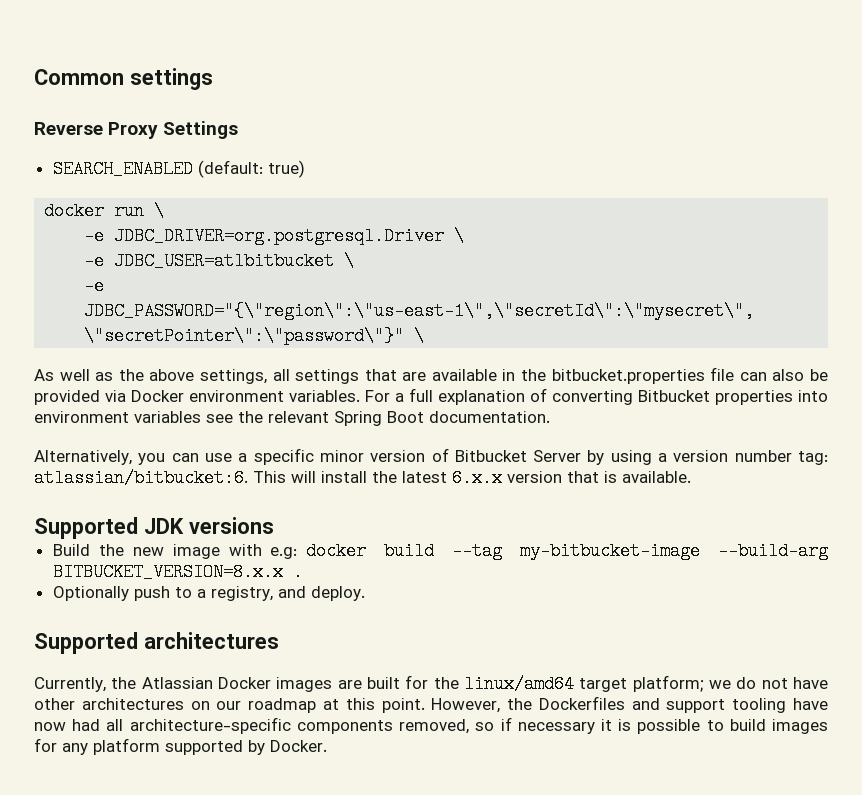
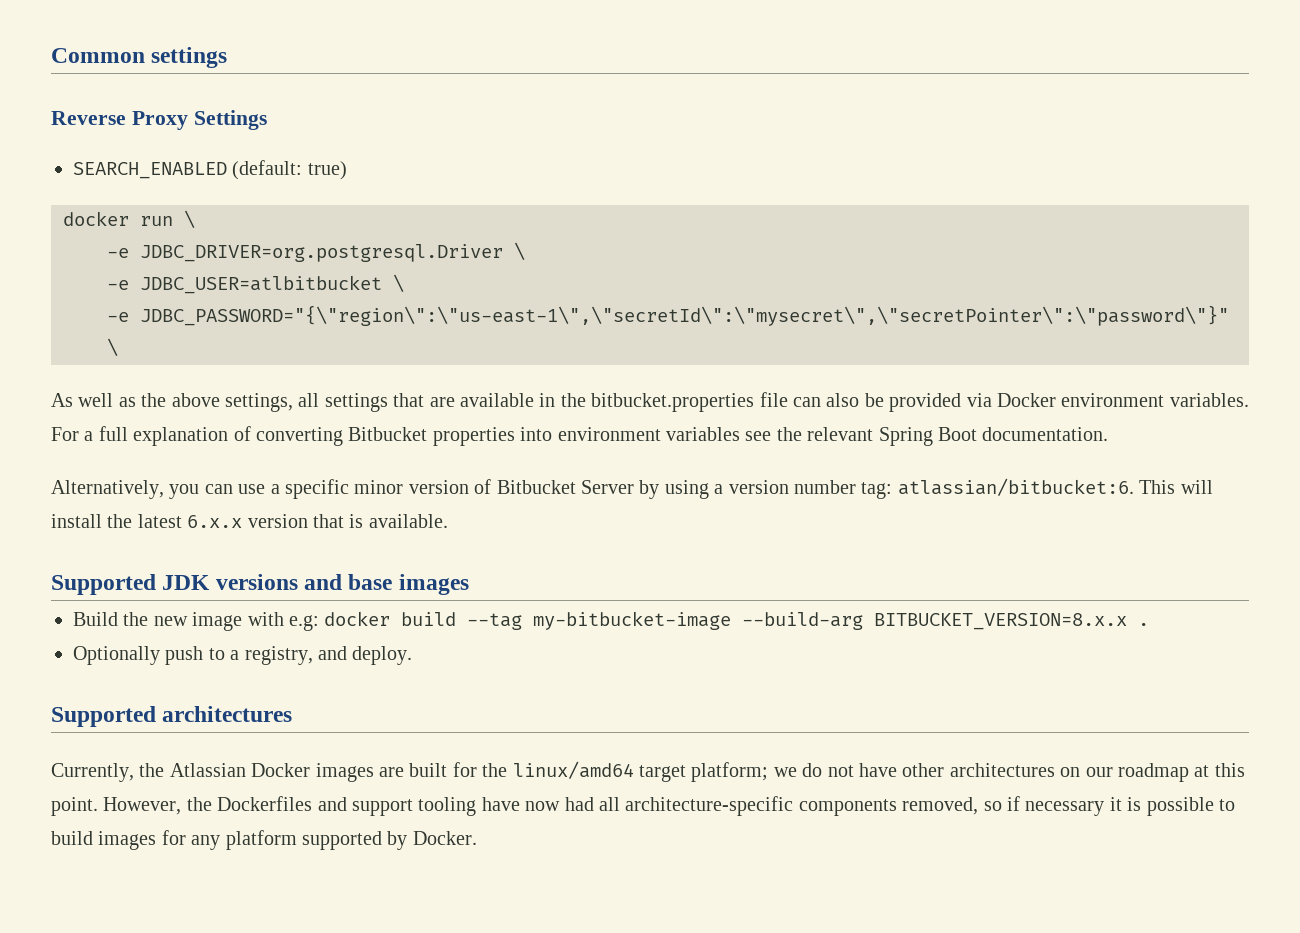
- Supported JDK versions
+ Supported JDK versions and base images

